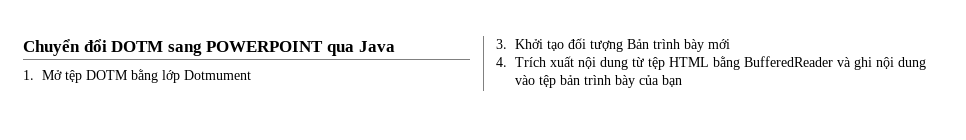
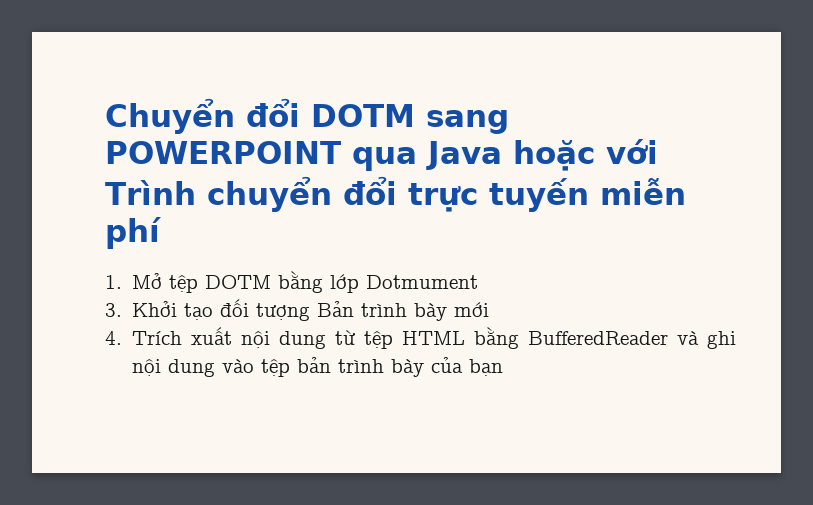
- Chuyển đổi DOTM sang POWERPOINT qua Java
+ Chuyển đổi DOTM sang POWERPOINT qua Java hoặc với Trình chuyển đổi trực tuyến miễn phí

